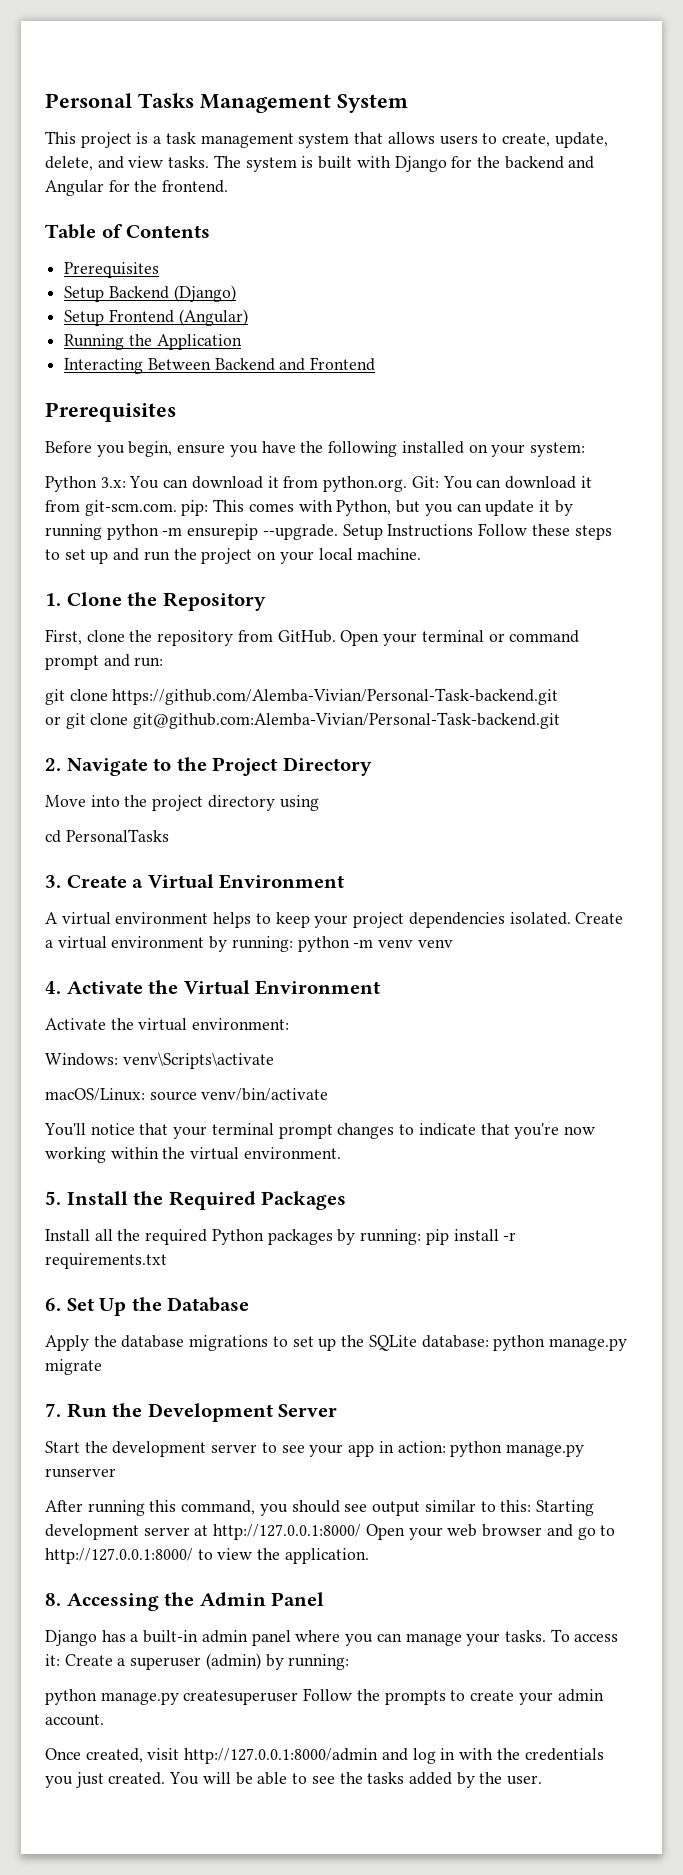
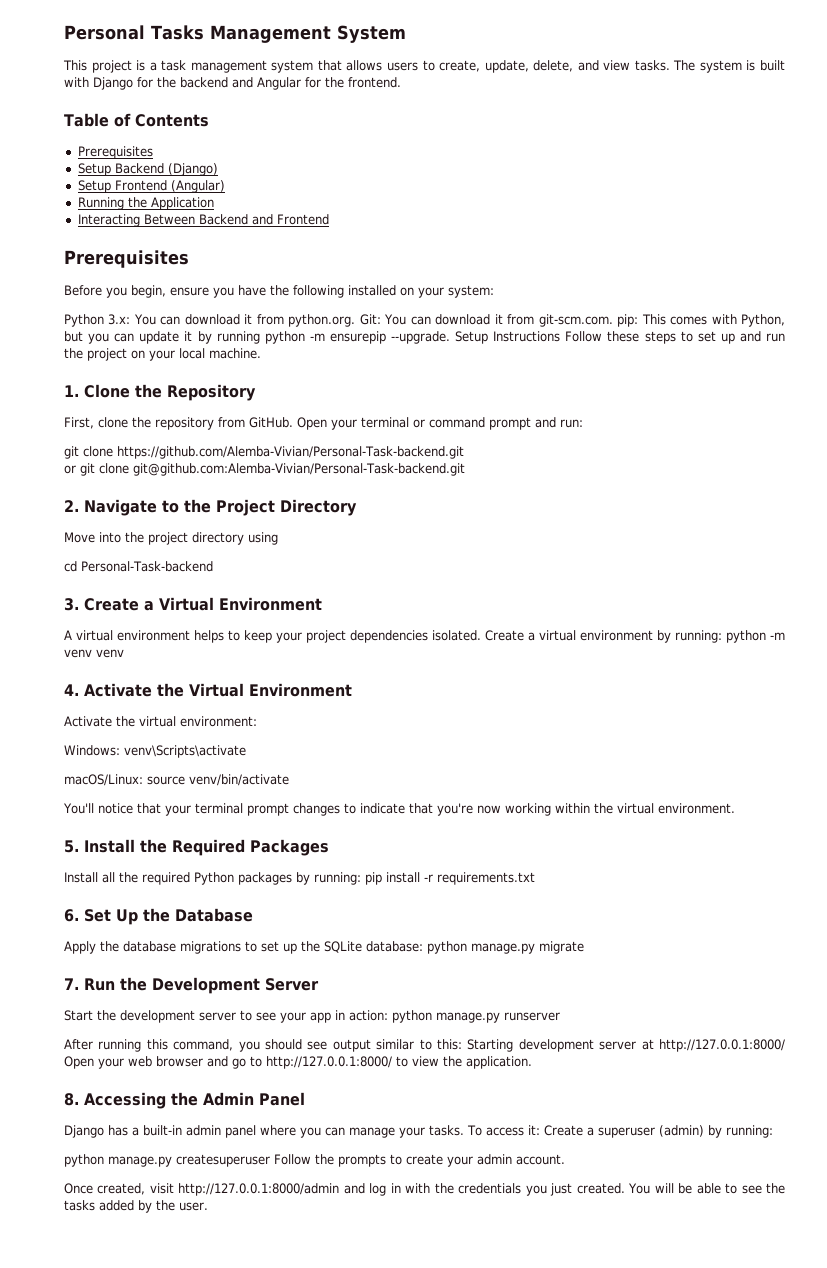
- cd PersonalTasks
+ cd Personal-Task-backend

